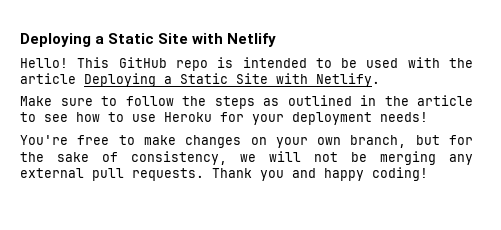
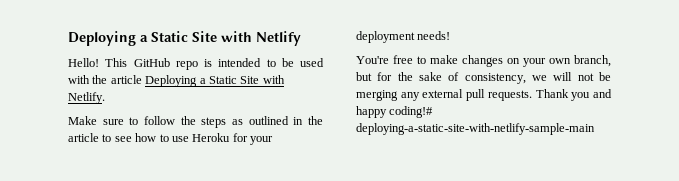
- Thank you and happy coding!
+ Thank you and happy coding!# deploying-a-static-site-with-netlify-sample-main

